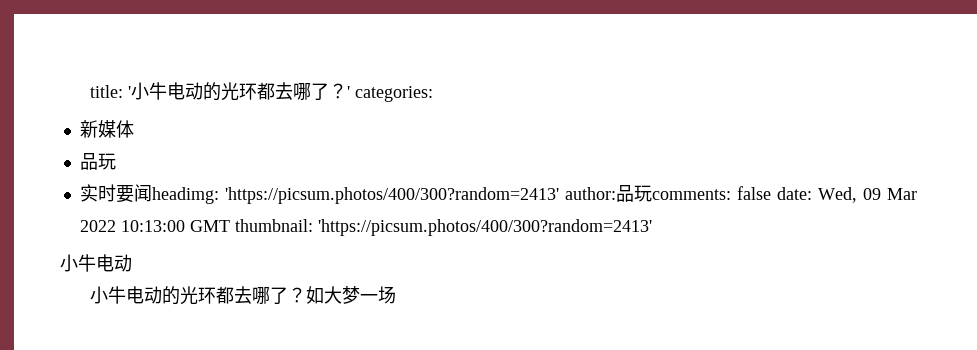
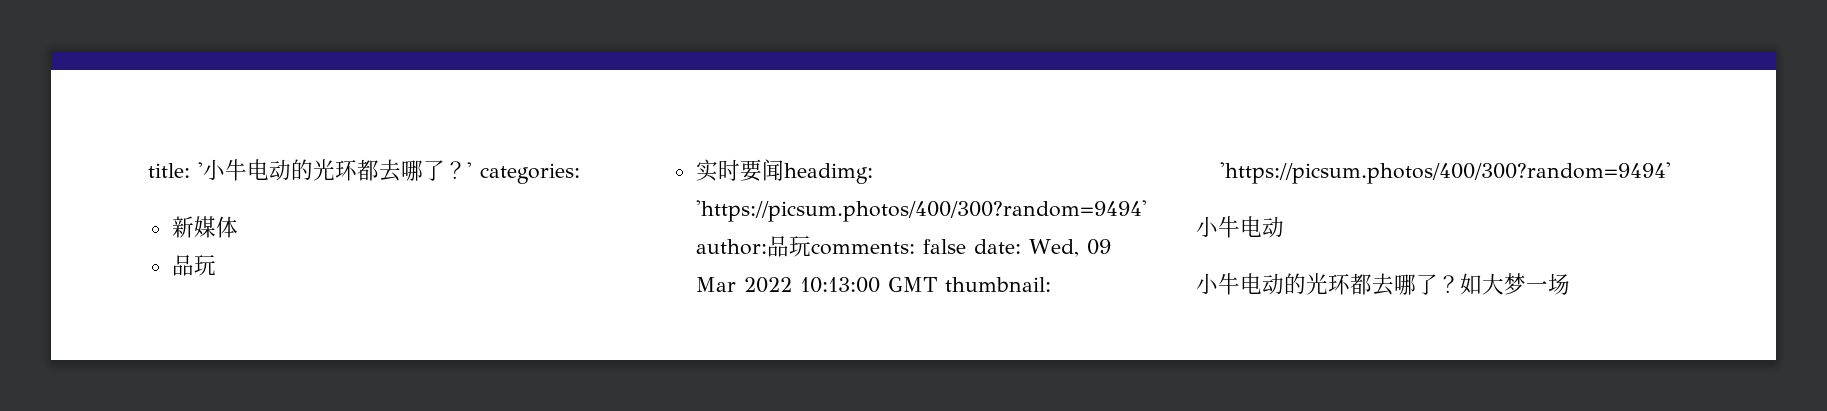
- 实时要闻headimg: 'https://picsum.photos/400/300?random=2413' author:品玩comments: false date: Wed, 09 Mar 2022 10:13:00 GMT thumbnail: 'https://picsum.photos/400/300?random=2413'
+ 实时要闻headimg: 'https://picsum.photos/400/300?random=9494' author:品玩comments: false date: Wed, 09 Mar 2022 10:13:00 GMT thumbnail: 'https://picsum.photos/400/300?random=9494'

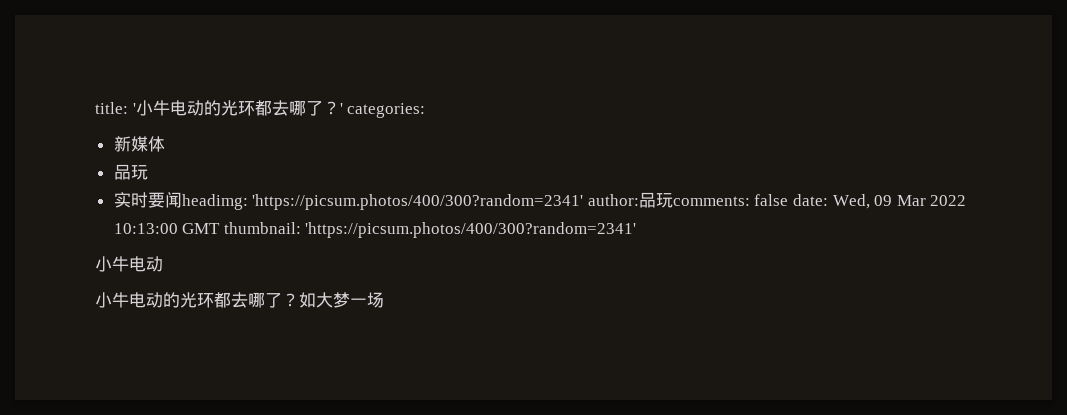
- 实时要闻headimg: 'https://picsum.photos/400/300?random=9494' author:品玩comments: false date: Wed, 09 Mar 2022 10:13:00 GMT thumbnail: 'https://picsum.photos/400/300?random=9494'
+ 实时要闻headimg: 'https://picsum.photos/400/300?random=2341' author:品玩comments: false date: Wed, 09 Mar 2022 10:13:00 GMT thumbnail: 'https://picsum.photos/400/300?random=2341'

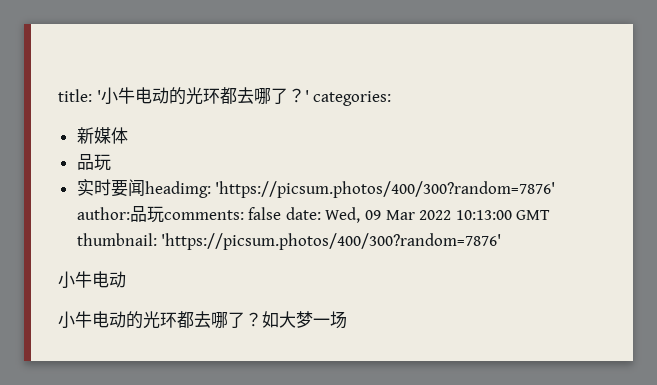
- 实时要闻headimg: 'https://picsum.photos/400/300?random=2341' author:品玩comments: false date: Wed, 09 Mar 2022 10:13:00 GMT thumbnail: 'https://picsum.photos/400/300?random=2341'
+ 实时要闻headimg: 'https://picsum.photos/400/300?random=7876' author:品玩comments: false date: Wed, 09 Mar 2022 10:13:00 GMT thumbnail: 'https://picsum.photos/400/300?random=7876'

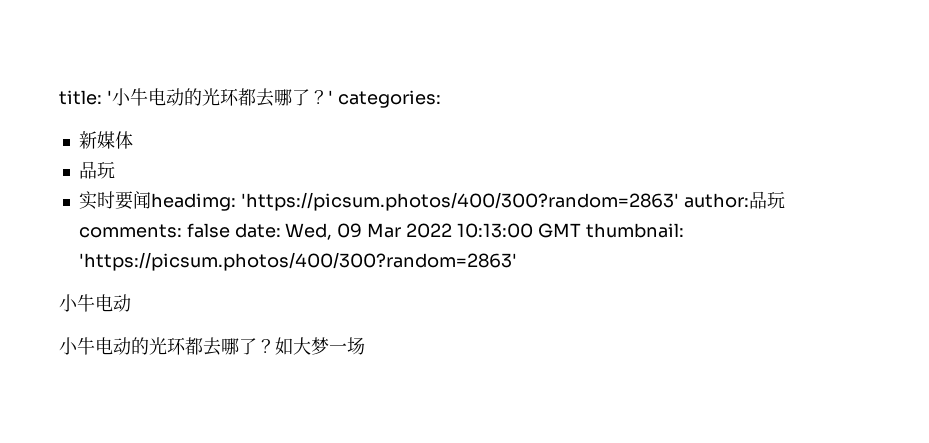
- 实时要闻headimg: 'https://picsum.photos/400/300?random=7876' author:品玩comments: false date: Wed, 09 Mar 2022 10:13:00 GMT thumbnail: 'https://picsum.photos/400/300?random=7876'
+ 实时要闻headimg: 'https://picsum.photos/400/300?random=2863' author:品玩comments: false date: Wed, 09 Mar 2022 10:13:00 GMT thumbnail: 'https://picsum.photos/400/300?random=2863'

